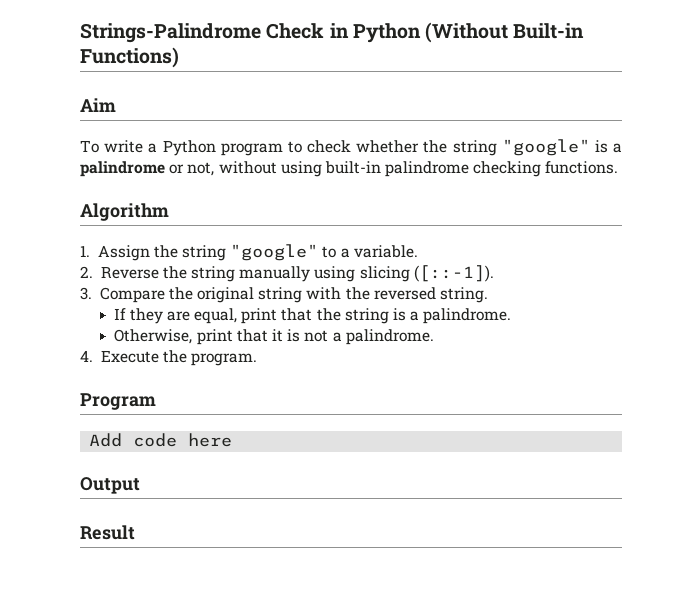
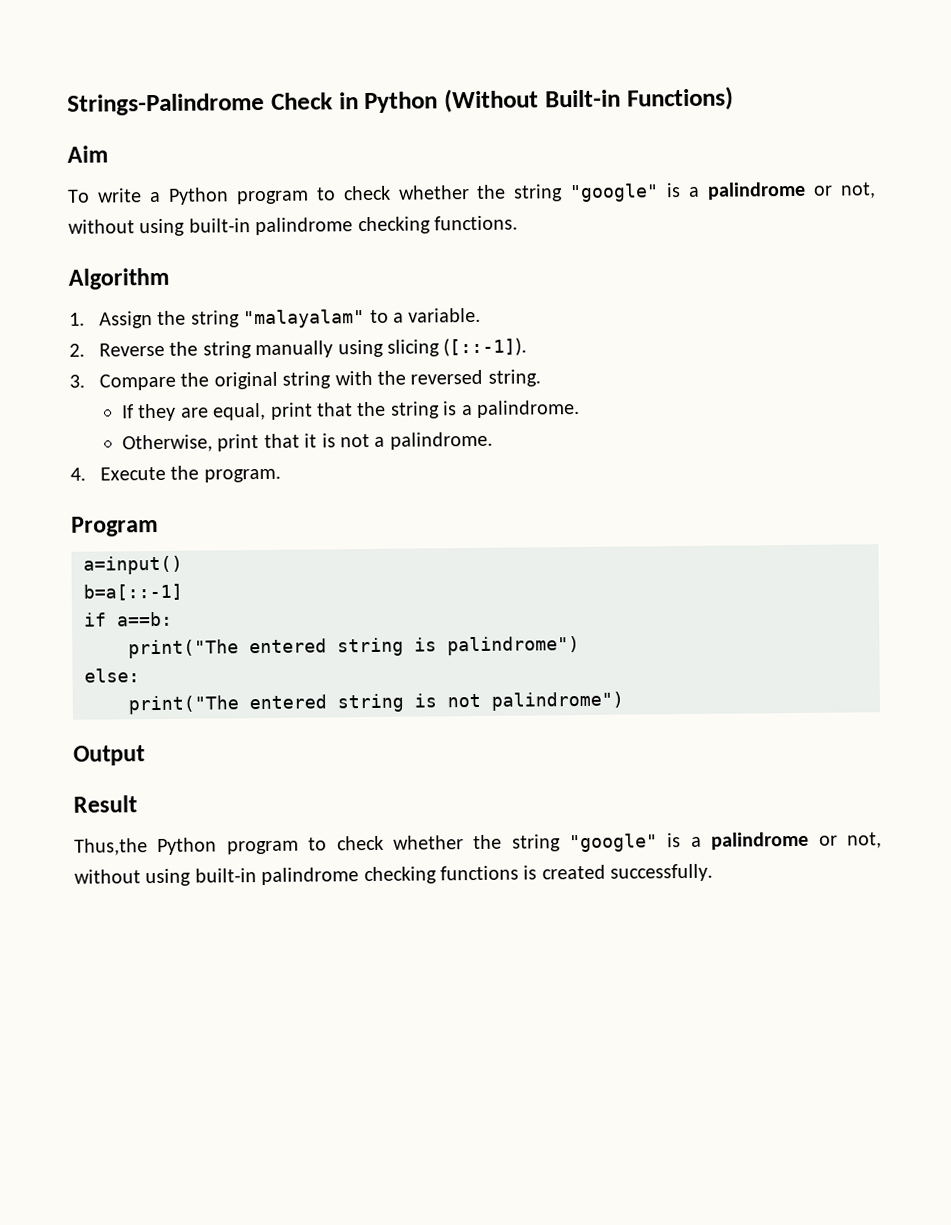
- 1. Assign the string "google" to a variable.
+ 1. Assign the string "malayalam" to a variable.
- Add code here
+ a=input()
+ b=a[::-1]
+ if a==b:
+ print("The entered string is palindrome")
+ else:
+ print("The entered string is not palindrome")
  Output
  Result
+ Thus,the Python program to check whether the string "google" is a palindrome or not, without using built-in palindrome checking functions is created successfully.

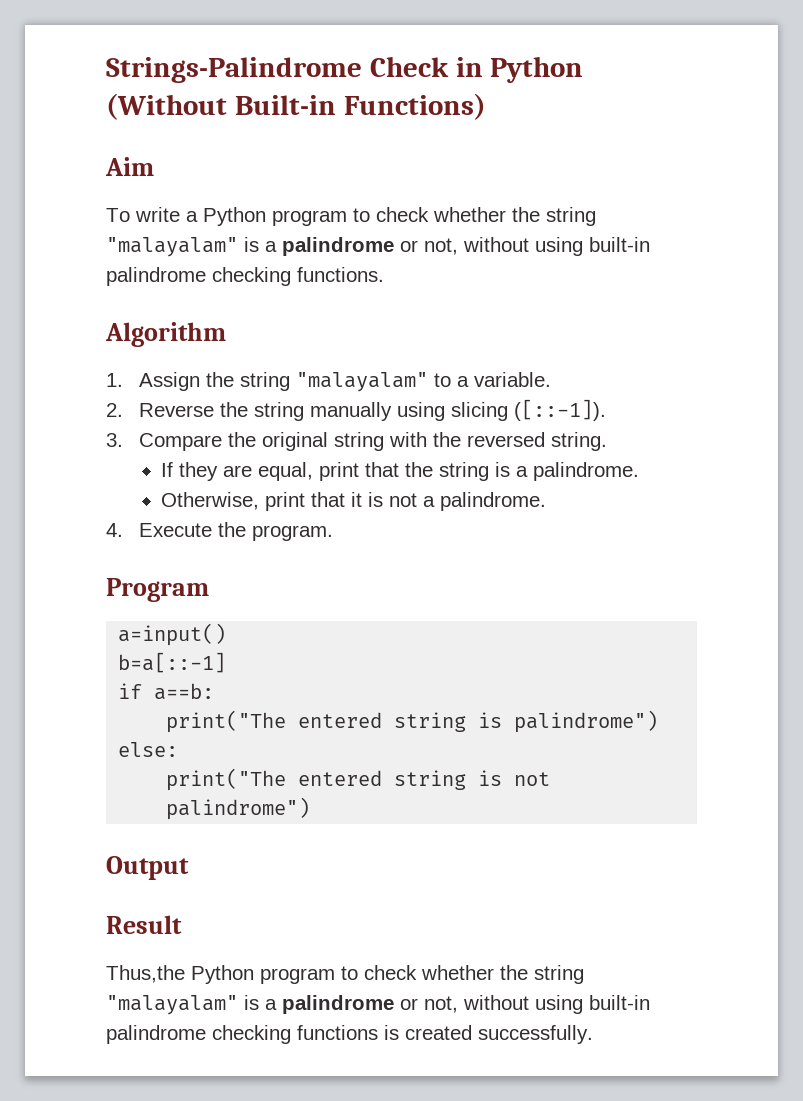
- To write a Python program to check whether the string "google" is a palindrome or not, without using built-in palindrome checking functions.
+ To write a Python program to check whether the string "malayalam" is a palindrome or not, without using built-in palindrome checking functions.
- Thus,the Python program to check whether the string "google" is a palindrome or not, without using built-in palindrome checking functions is created successfully.
+ Thus,the Python program to check whether the string "malayalam" is a palindrome or not, without using built-in palindrome checking functions is created successfully.

